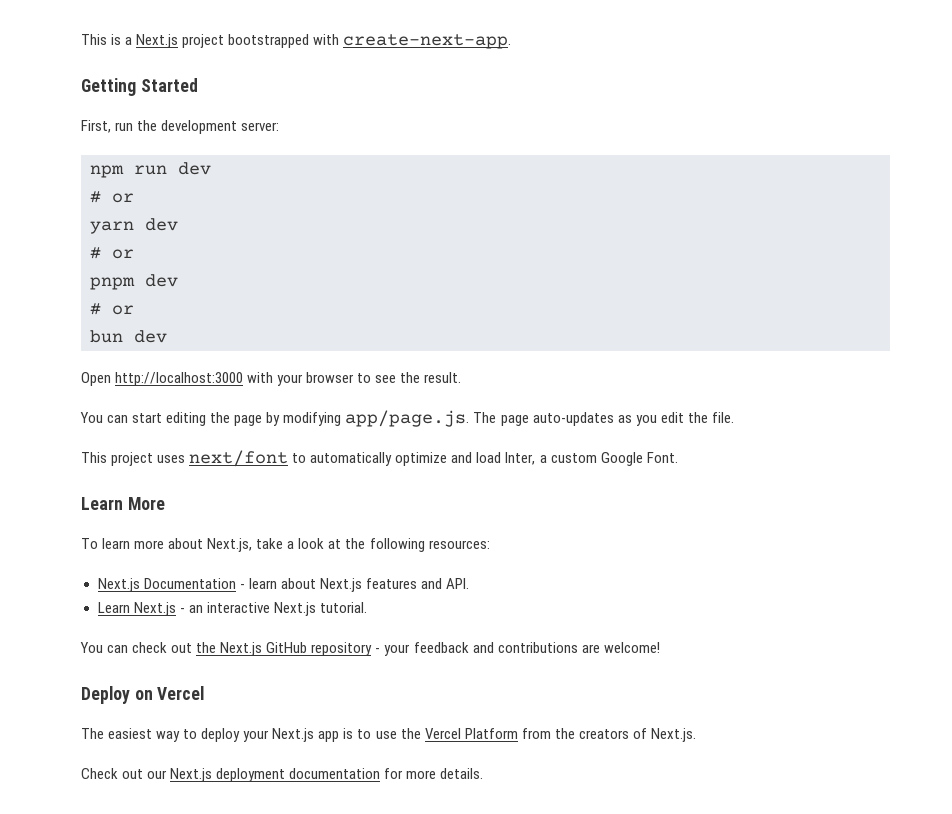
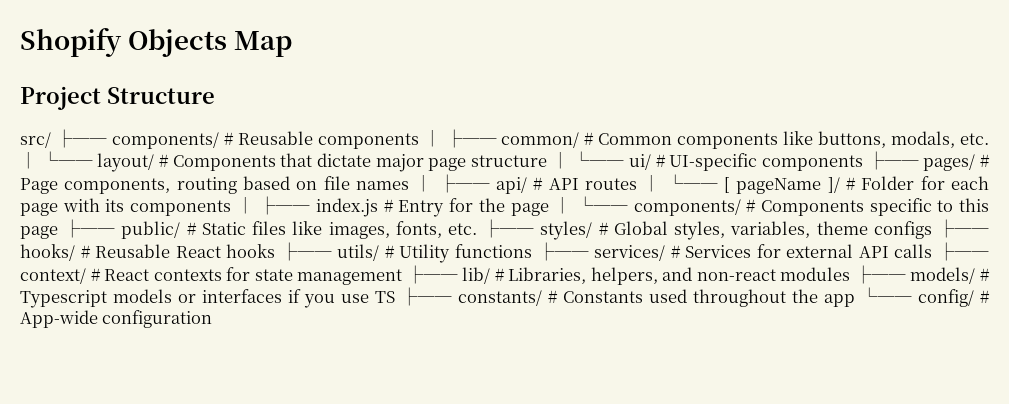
- This is a Next.js project bootstrapped with create-next-app.
- Getting Started
- First, run the development server:
- npm run dev
- # or
- yarn dev
- # or
- pnpm dev
- # or
- bun dev
- Open http://localhost:3000 with your browser to see the result.
- You can start editing the page by modifying app/page.js. The page auto-updates as you edit the file.
- This project uses next/font to automatically optimize and load Inter, a custom Google Font.
- Learn More
- To learn more about Next.js, take a look at the following resources:
- Next.js Documentation - learn about Next.js features and API.
- Learn Next.js - an interactive Next.js tutorial.
- You can check out the Next.js GitHub repository - your feedback and contributions are welcome!
- Deploy on Vercel
- The easiest way to deploy your Next.js app is to use the Vercel Platform from the creators of Next.js.
- Check out our Next.js deployment documentation for more details.
+ Shopify Objects Map
+ Project Structure
+ src/ ├── components/ # Reusable components │ ├── common/ # Common components like buttons, modals, etc. │ └── layout/ # Components that dictate major page structure │ └── ui/ # UI-specific components ├── pages/ # Page components, routing based on file names │ ├── api/ # API routes │ └── [ pageName ]/ # Folder for each page with its components │ ├── index.js # Entry for the page │ └── components/ # Components specific to this page ├── public/ # Static files like images, fonts, etc. ├── styles/ # Global styles, variables, theme configs ├── hooks/ # Reusable React hooks ├── utils/ # Utility functions ├── services/ # Services for external API calls ├── context/ # React contexts for state management ├── lib/ # Libraries, helpers, and non-react modules ├── models/ # Typescript models or interfaces if you use TS ├── constants/ # Constants used throughout the app └── config/ # App-wide configuration

